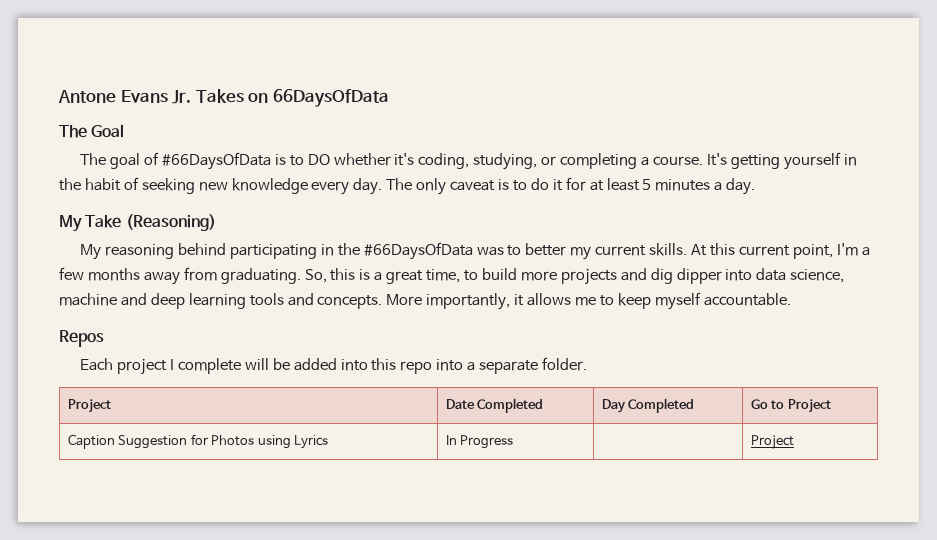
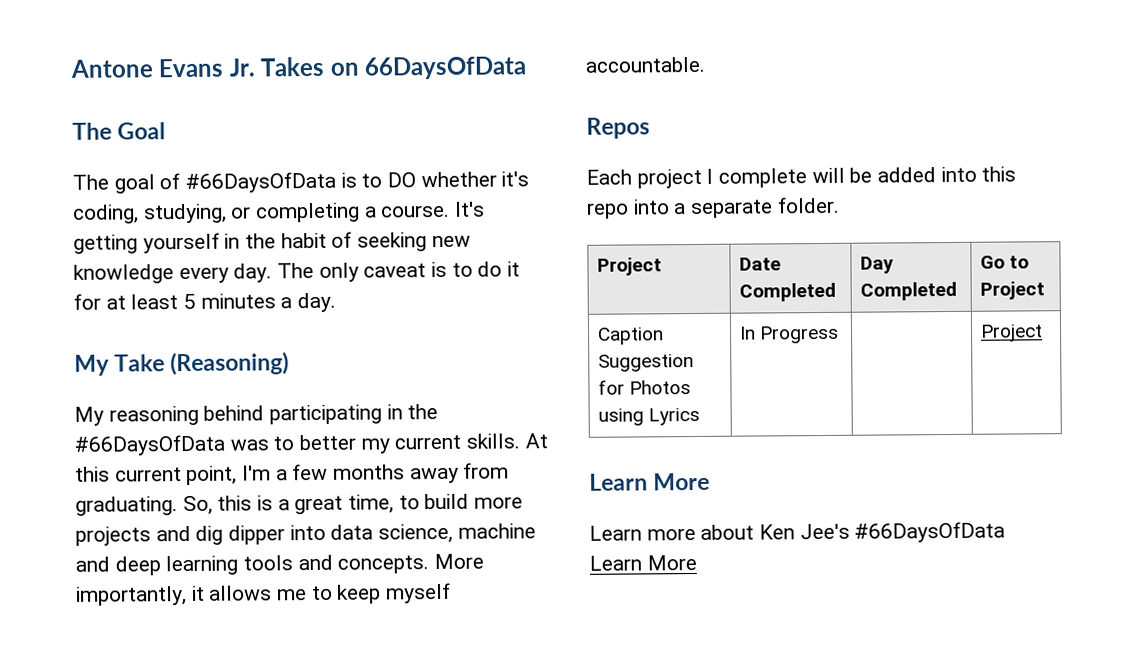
  Caption Suggestion for Photos using Lyrics | In Progress | | Project
+ Learn More
+ Learn more about Ken Jee's #66DaysOfData Learn More

